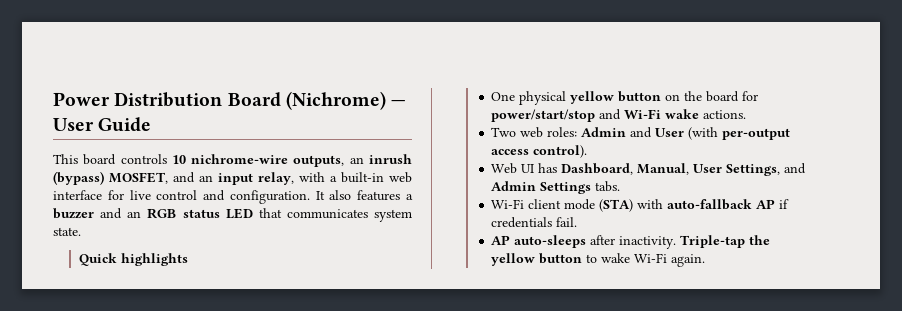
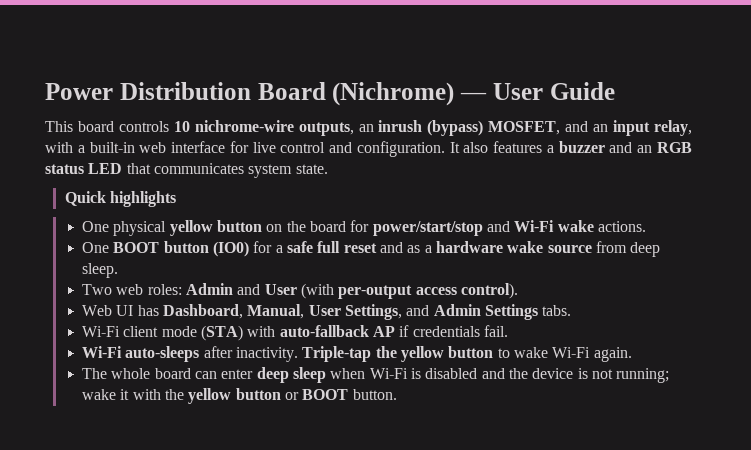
+ One BOOT button (IO0) for a safe full reset and as a hardware wake source from deep sleep.
- AP auto-sleeps after inactivity.
+ Wi‑Fi auto-sleeps after inactivity.
+ The whole board can enter deep sleep when Wi‑Fi is disabled and the device is not running; wake it with the yellow button or BOOT button.

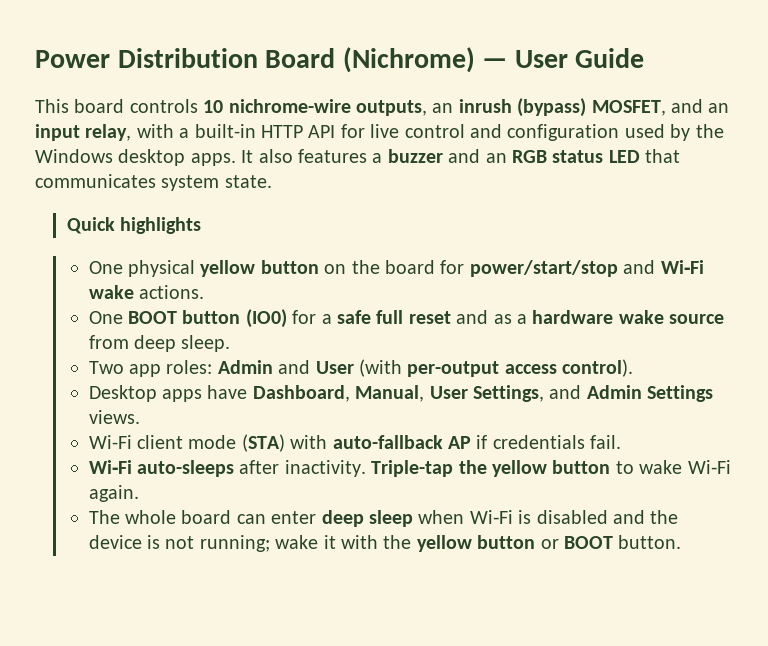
- This board controls 10 nichrome-wire outputs, an inrush (bypass) MOSFET, and an input relay, with a built-in web interface for live control and configuration.
+ This board controls 10 nichrome-wire outputs, an inrush (bypass) MOSFET, and an input relay, with a built-in HTTP API for live control and configuration used by the Windows desktop apps.
- Two web roles: Admin and User (with per-output access control).
+ Two app roles: Admin and User (with per-output access control).
- Web UI has Dashboard, Manual, User Settings, and Admin Settings tabs.
+ Desktop apps have Dashboard, Manual, User Settings, and Admin Settings views.

